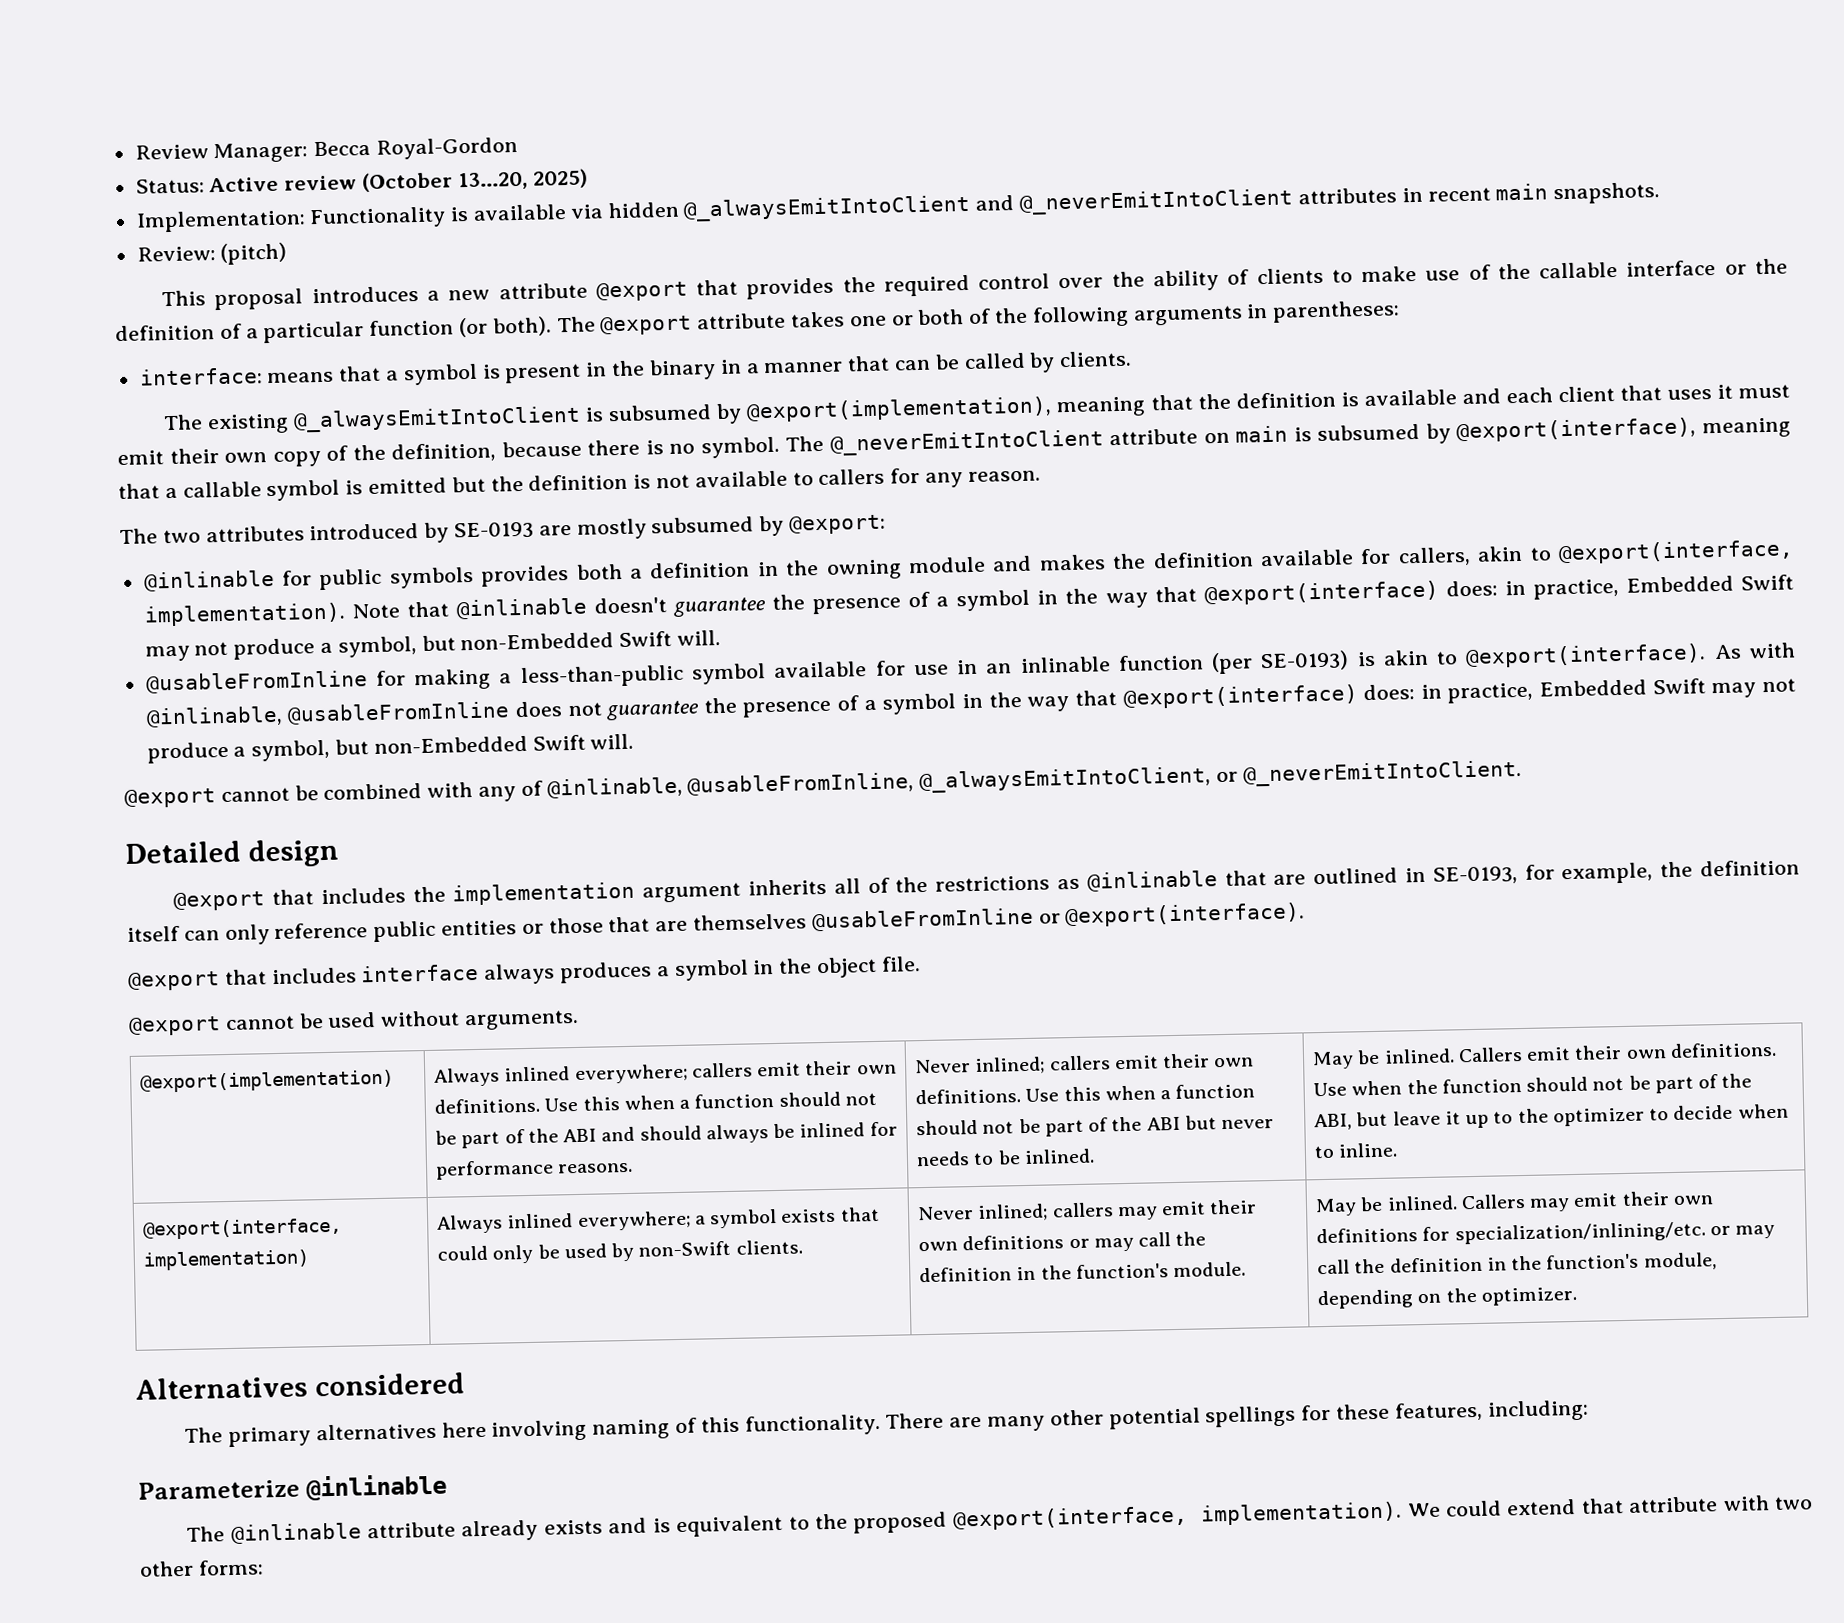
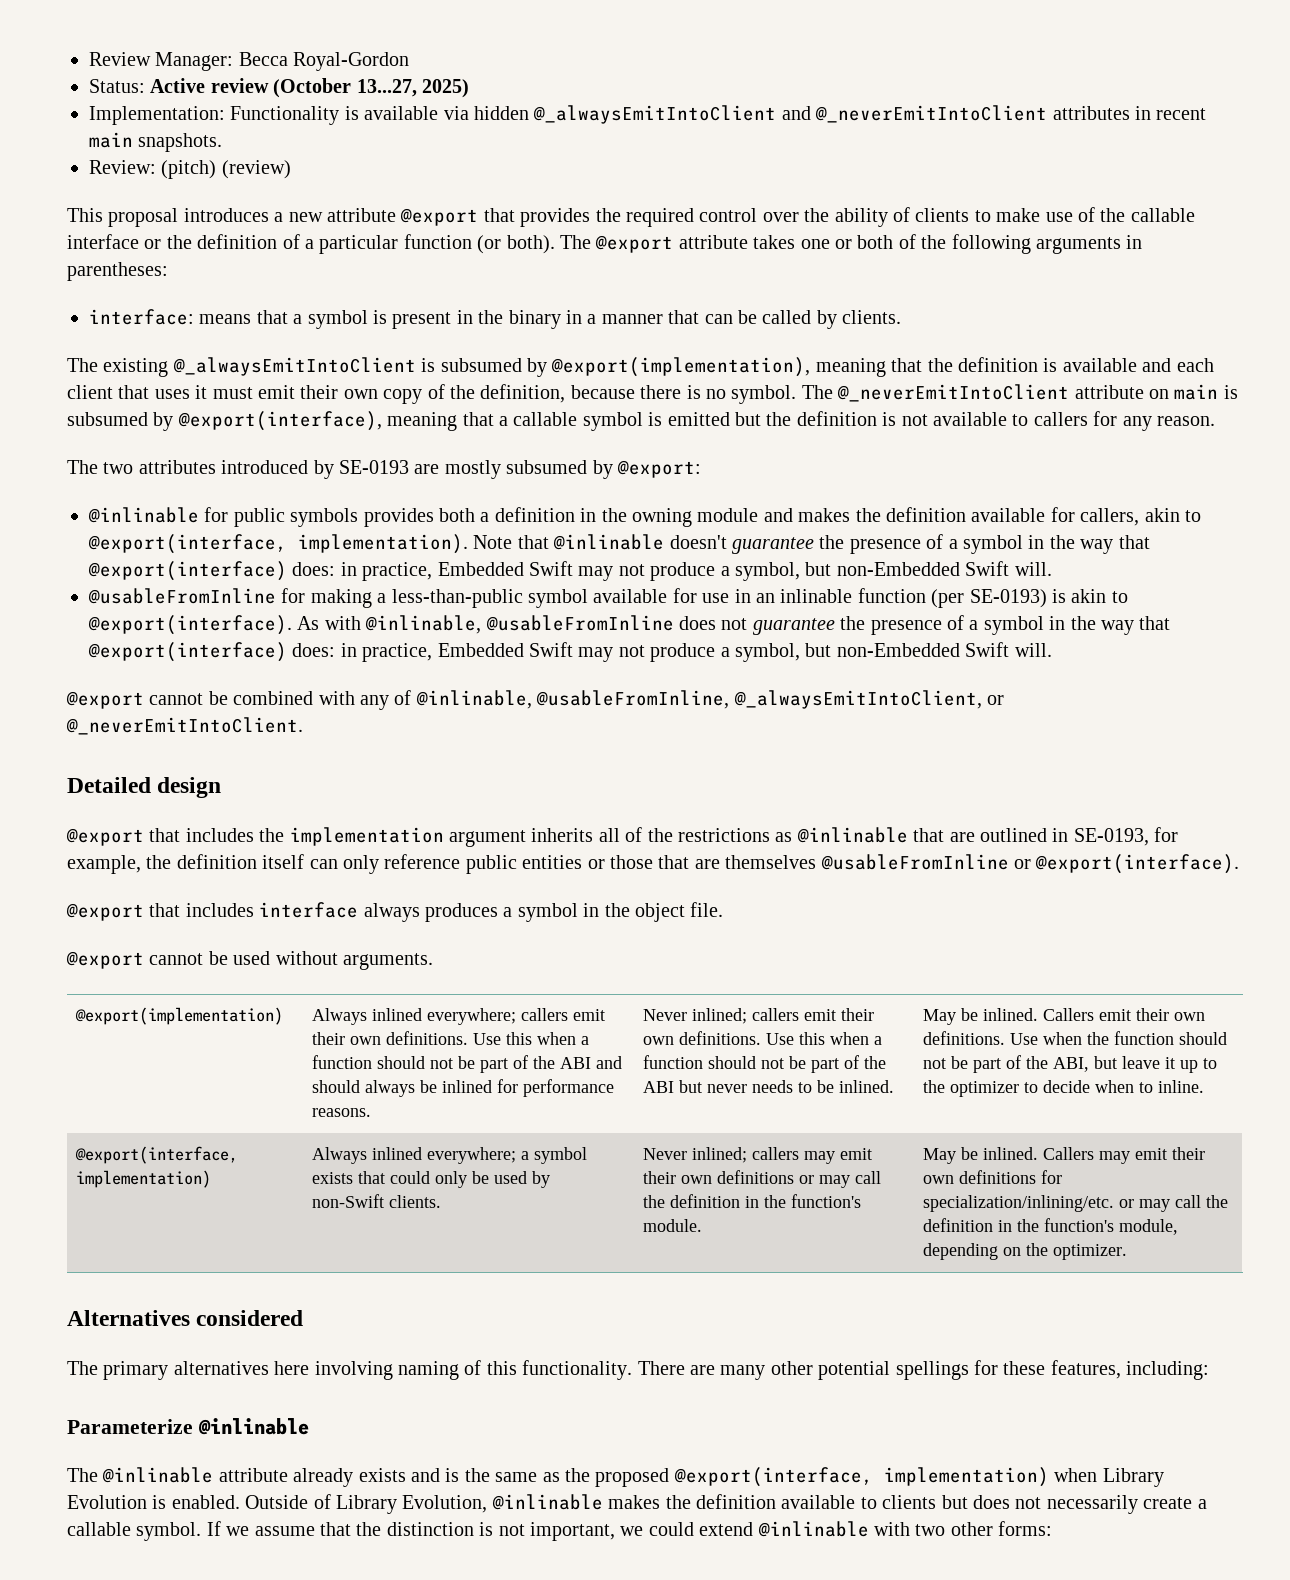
- Status: Active review (October 13...20, 2025)
+ Status: Active review (October 13...27, 2025)
- Review: (pitch)
+ Review: (pitch) (review)
- The @inlinable attribute already exists and is equivalent to the proposed @export(interface, implementation). We could extend that attribute with two other forms:
+ The @inlinable attribute already exists and is the same as the proposed @export(interface, implementation) when Library Evolution is enabled. Outside of Library Evolution, @inlinable makes the definition available to clients but does not necessarily create a callable symbol. If we assume that the distinction is not important, we could extend @inlinable with two other forms:

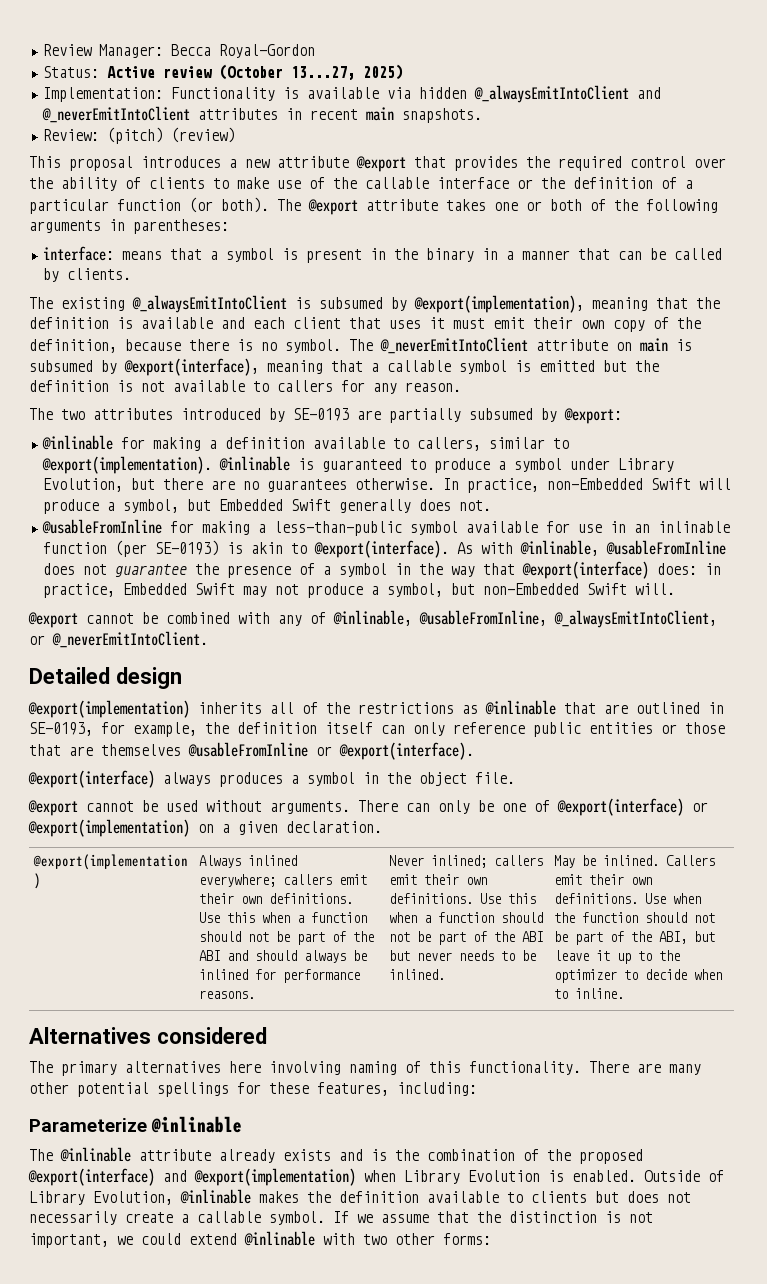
- The two attributes introduced by SE-0193 are mostly subsumed by @export:
+ The two attributes introduced by SE-0193 are partially subsumed by @export:
- @inlinable for public symbols provides both a definition in the owning module and makes the definition available for callers, akin to @export(interface, implementation). Note that @inlinable doesn't guarantee the presence of a symbol in the way that @export(interface) does: in practice, Embedded Swift may not produce a symbol, but non-Embedded Swift will.
+ @inlinable for making a definition available to callers, similar to @export(implementation). @inlinable is guaranteed to produce a symbol under Library Evolution, but there are no guarantees otherwise. In practice, non-Embedded Swift will produce a symbol, but Embedded Swift generally does not.
- @export that includes the implementation argument inherits all of the restrictions as @inlinable that are outlined in SE-0193, for example, the definition itself can only reference public entities or those that are themselves @usableFromInline or @export(interface).
+ @export(implementation) inherits all of the restrictions as @inlinable that are outlined in SE-0193, for example, the definition itself can only reference public entities or those that are themselves @usableFromInline or @export(interface).
- @export that includes interface always produces a symbol in the object file.
+ @export(interface) always produces a symbol in the object file.
+ There can only be one of @export(interface) or @export(implementation) on a given declaration.
- @export(interface, implementation) | Always inlined everywhere; a symbol exists that could only be used by non-Swift clients. | Never inlined; callers may emit their own definitions or may call the definition in the function's module. | May be inlined. Callers may emit their own definitions for specialization/inlining/etc. or may call the definition in the function's module, depending on the optimizer.
- The @inlinable attribute already exists and is the same as the proposed @export(interface, implementation) when Library Evolution is enabled.
+ The @inlinable attribute already exists and is the combination of the proposed @export(interface) and @export(implementation) when Library Evolution is enabled.

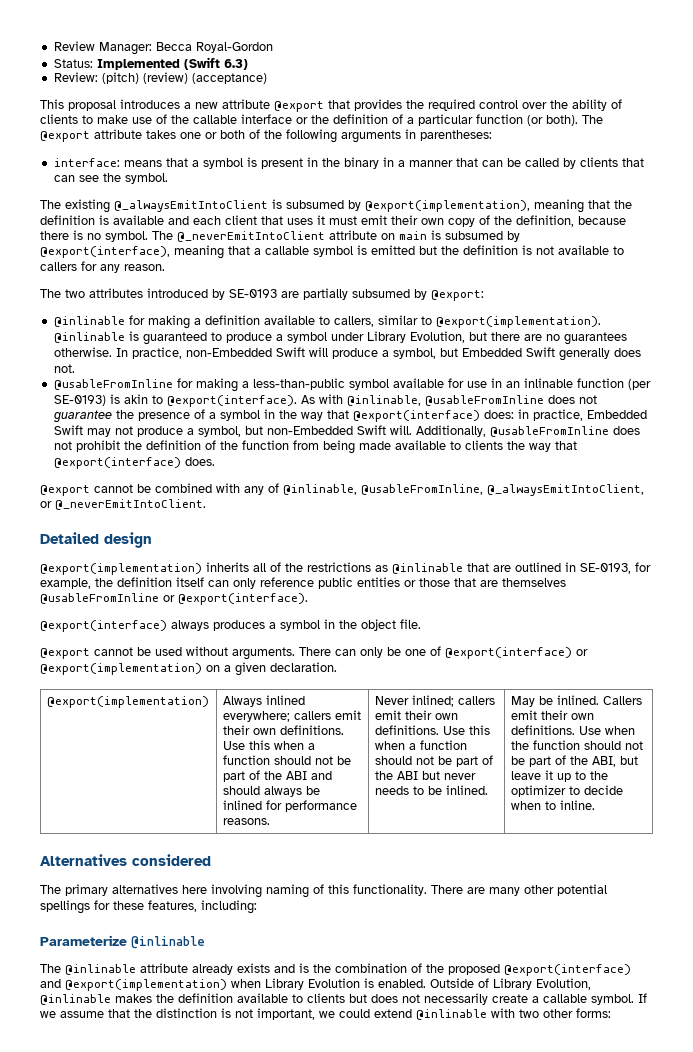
- Status: Active review (October 13...27, 2025)
- Implementation: Functionality is available via hidden @_alwaysEmitIntoClient and @_neverEmitIntoClient attributes in recent main snapshots.
+ Status: Implemented (Swift 6.3)
- Review: (pitch) (review)
+ Review: (pitch) (review) (acceptance)
- interface: means that a symbol is present in the binary in a manner that can be called by clients.
+ interface: means that a symbol is present in the binary in a manner that can be called by clients that can see the symbol.
+ Additionally, @usableFromInline does not prohibit the definition of the function from being made available to clients the way that @export(interface) does.

